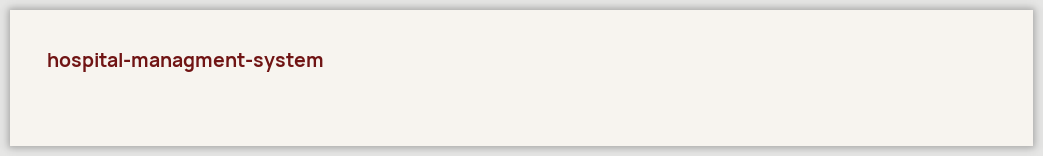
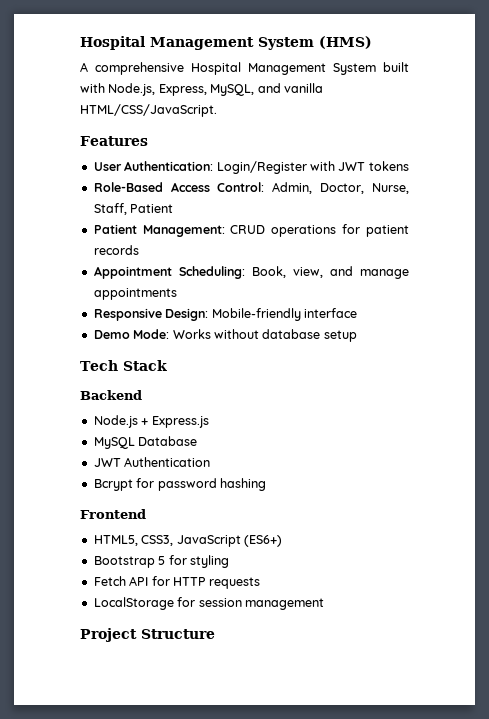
- hospital-managment-system
+ Hospital Management System (HMS)
+ A comprehensive Hospital Management System built with Node.js, Express, MySQL, and vanilla HTML/CSS/JavaScript.
+ Features
+ User Authentication: Login/Register with JWT tokens
+ Role-Based Access Control: Admin, Doctor, Nurse, Staff, Patient
+ Patient Management: CRUD operations for patient records
+ Appointment Scheduling: Book, view, and manage appointments
+ Responsive Design: Mobile-friendly interface
+ Demo Mode: Works without database setup
+ Tech Stack
+ Backend
+ Node.js + Express.js
+ MySQL Database
+ JWT Authentication
+ Bcrypt for password hashing
+ Frontend
+ HTML5, CSS3, JavaScript (ES6+)
+ Bootstrap 5 for styling
+ Fetch API for HTTP requests
+ LocalStorage for session management
+ Project Structure

